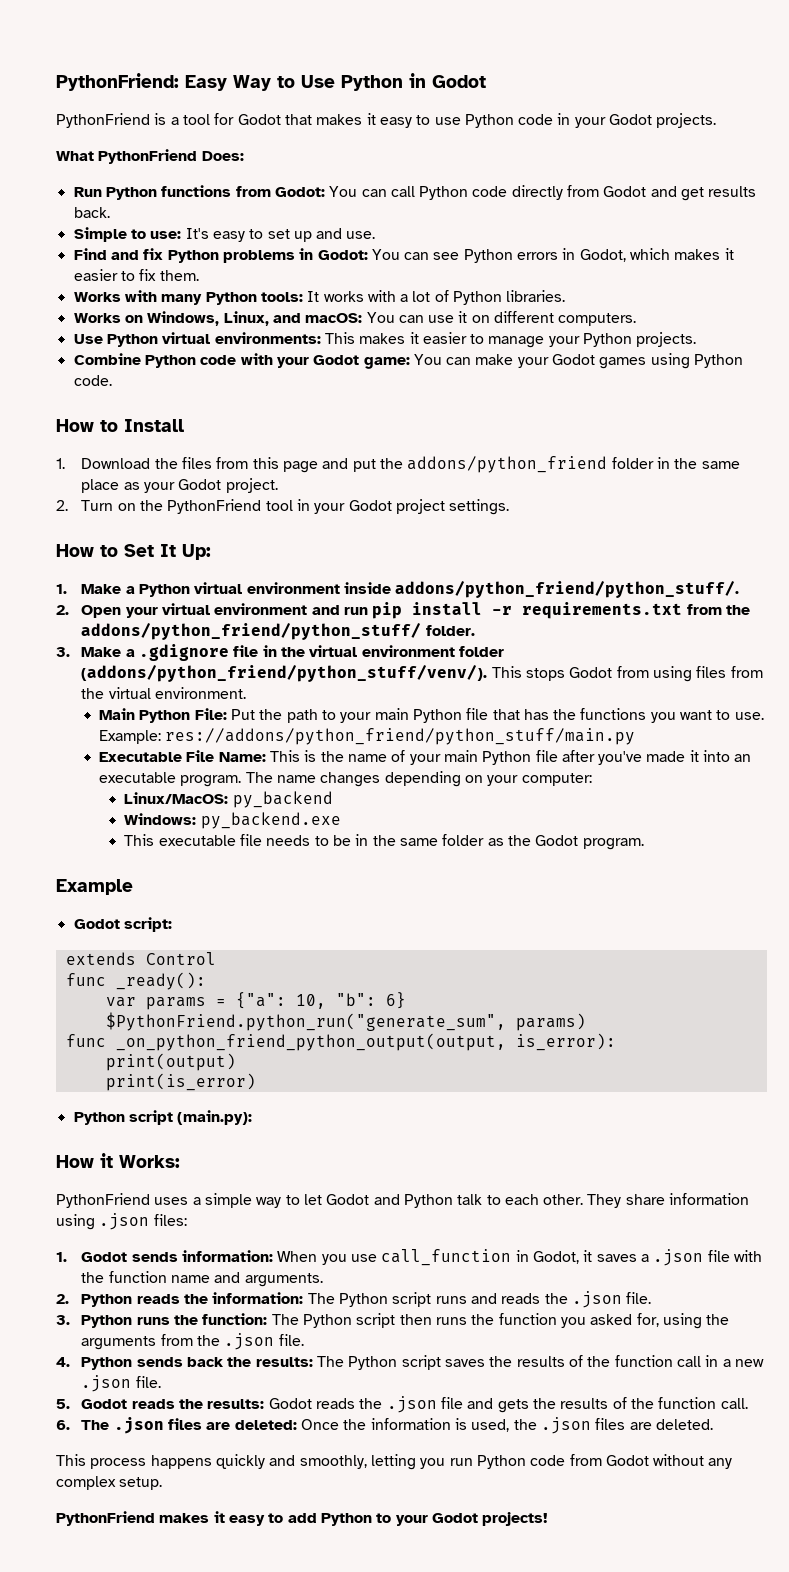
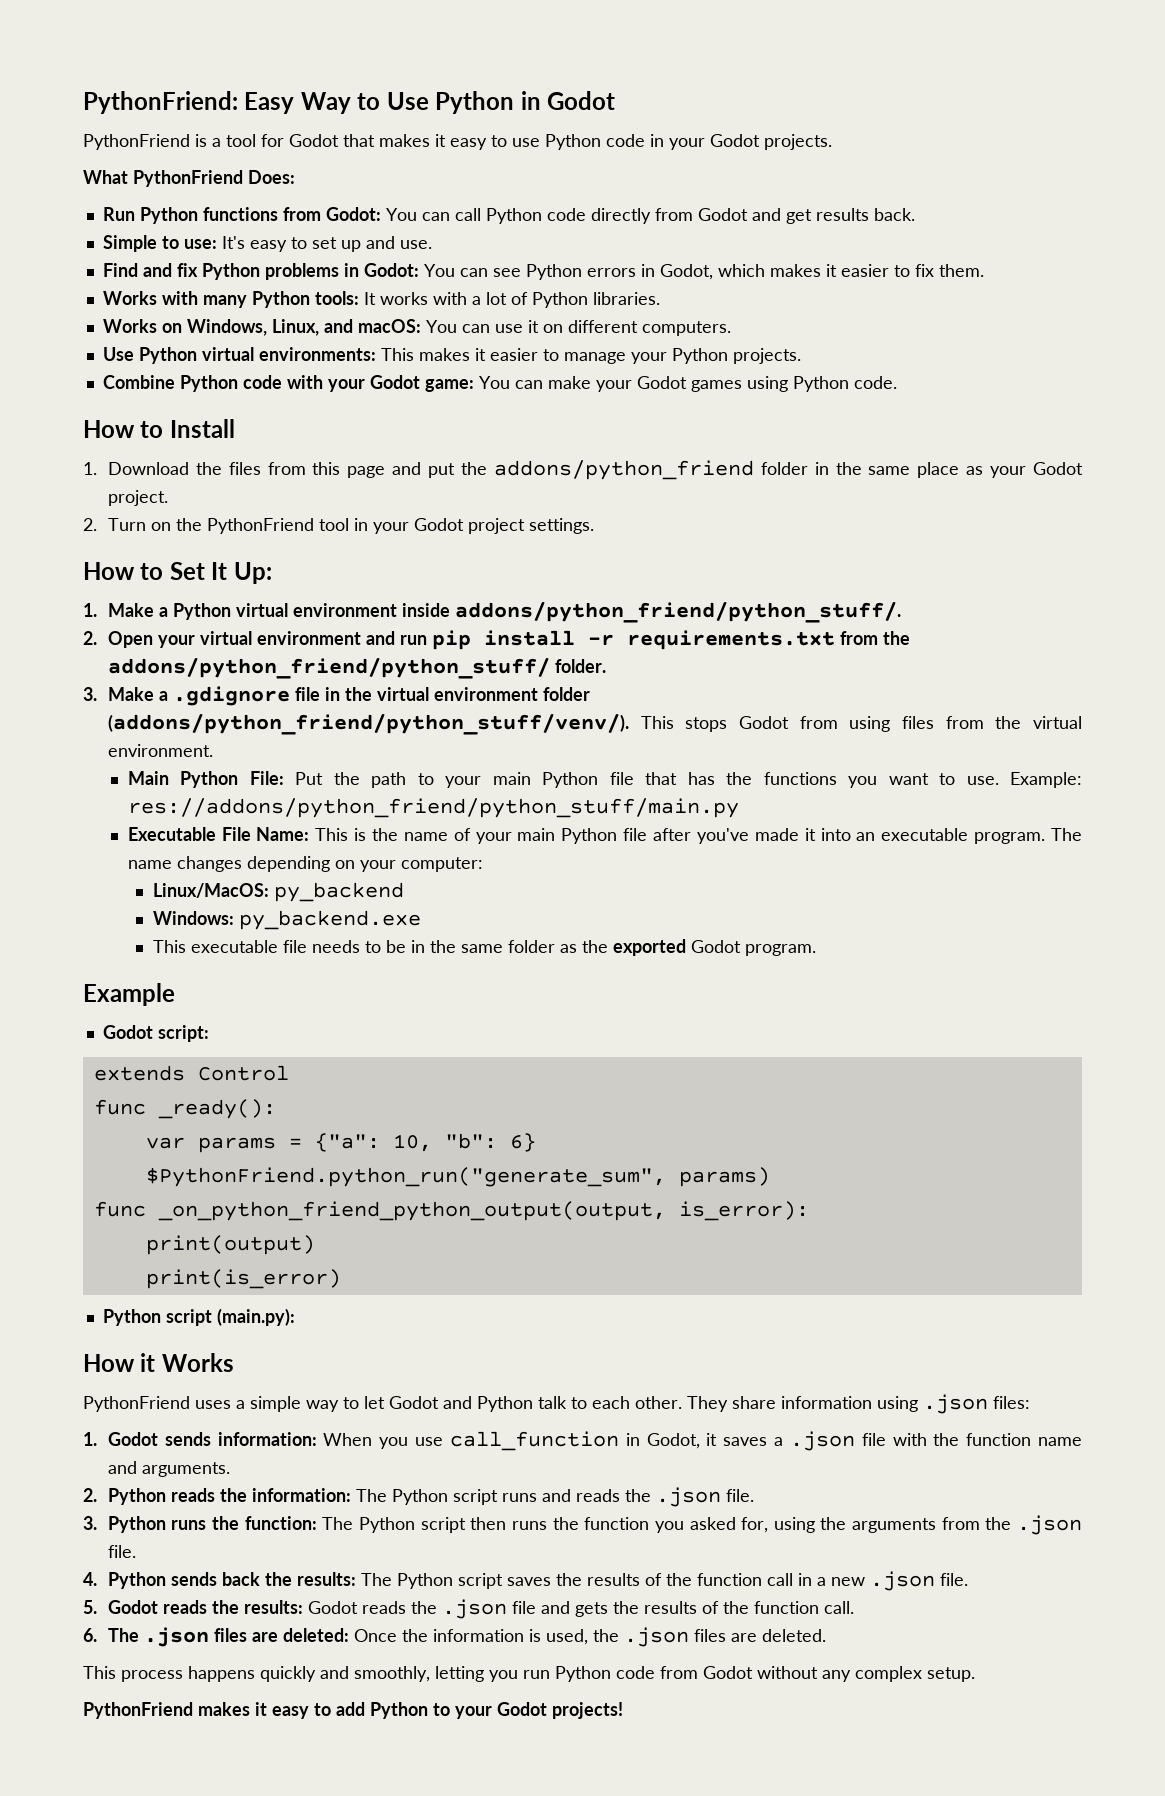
- This executable file needs to be in the same folder as the Godot program.
+ This executable file needs to be in the same folder as the exported Godot program.
- How it Works:
+ How it Works

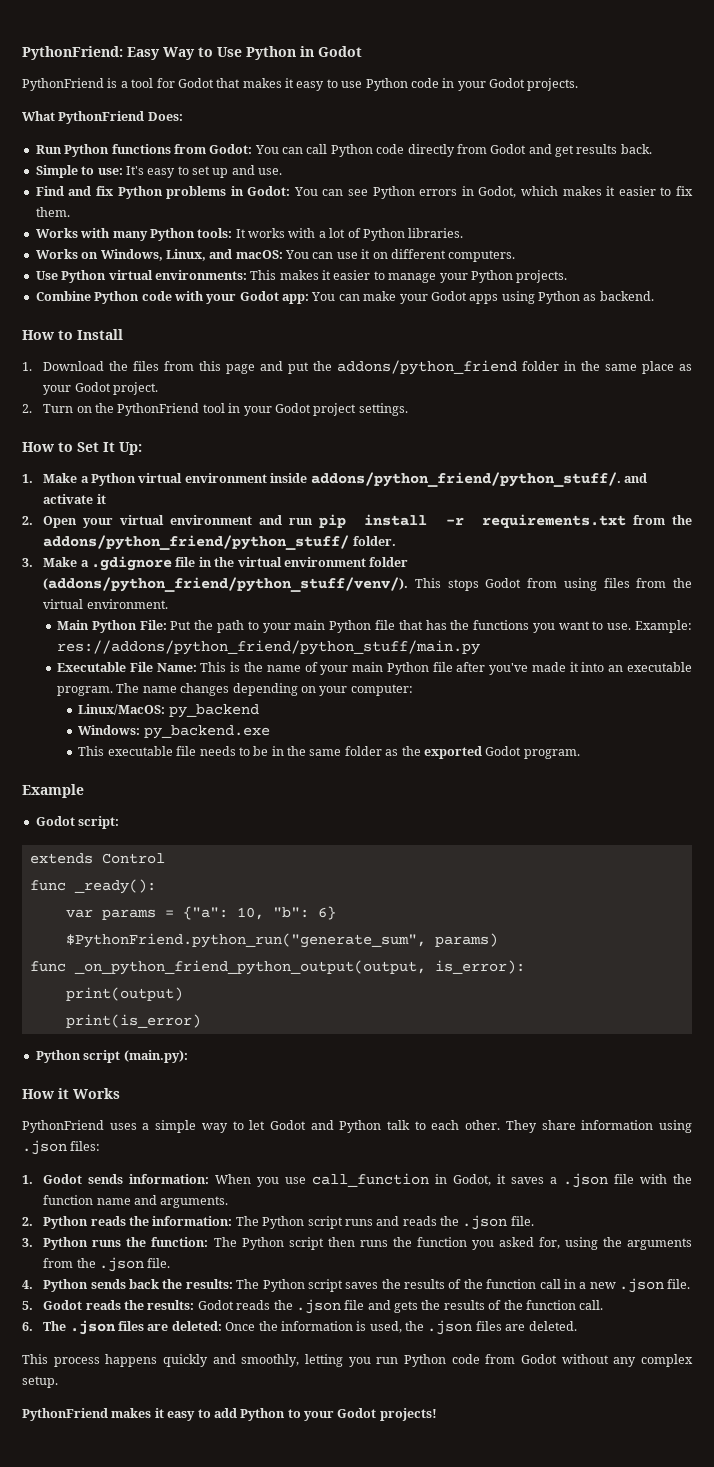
- Combine Python code with your Godot game: You can make your Godot games using Python code.
+ Combine Python code with your Godot app: You can make your Godot apps using Python as backend.
- 1. Make a Python virtual environment inside addons/python_friend/python_stuff/.
+ 1. Make a Python virtual environment inside addons/python_friend/python_stuff/. and activate it

